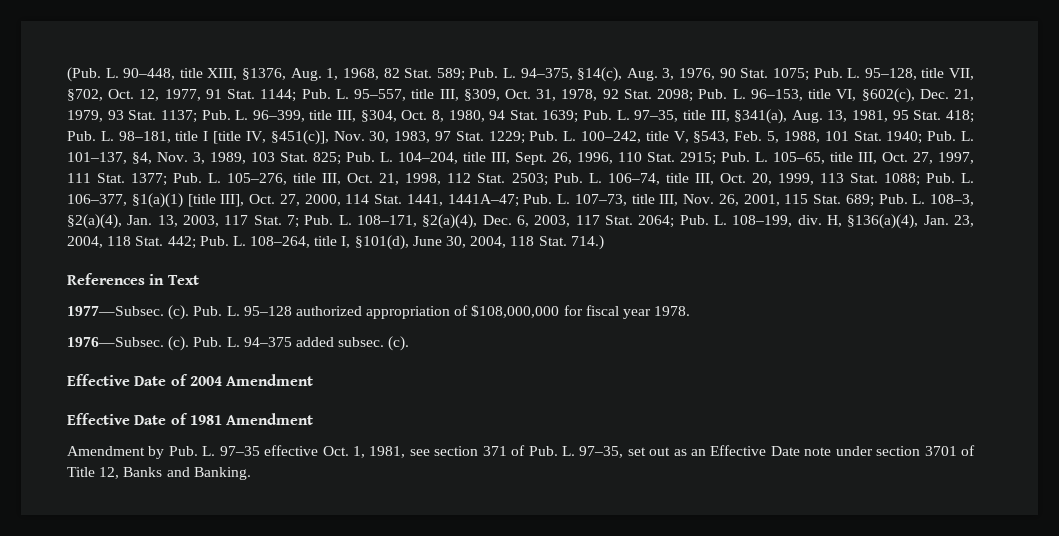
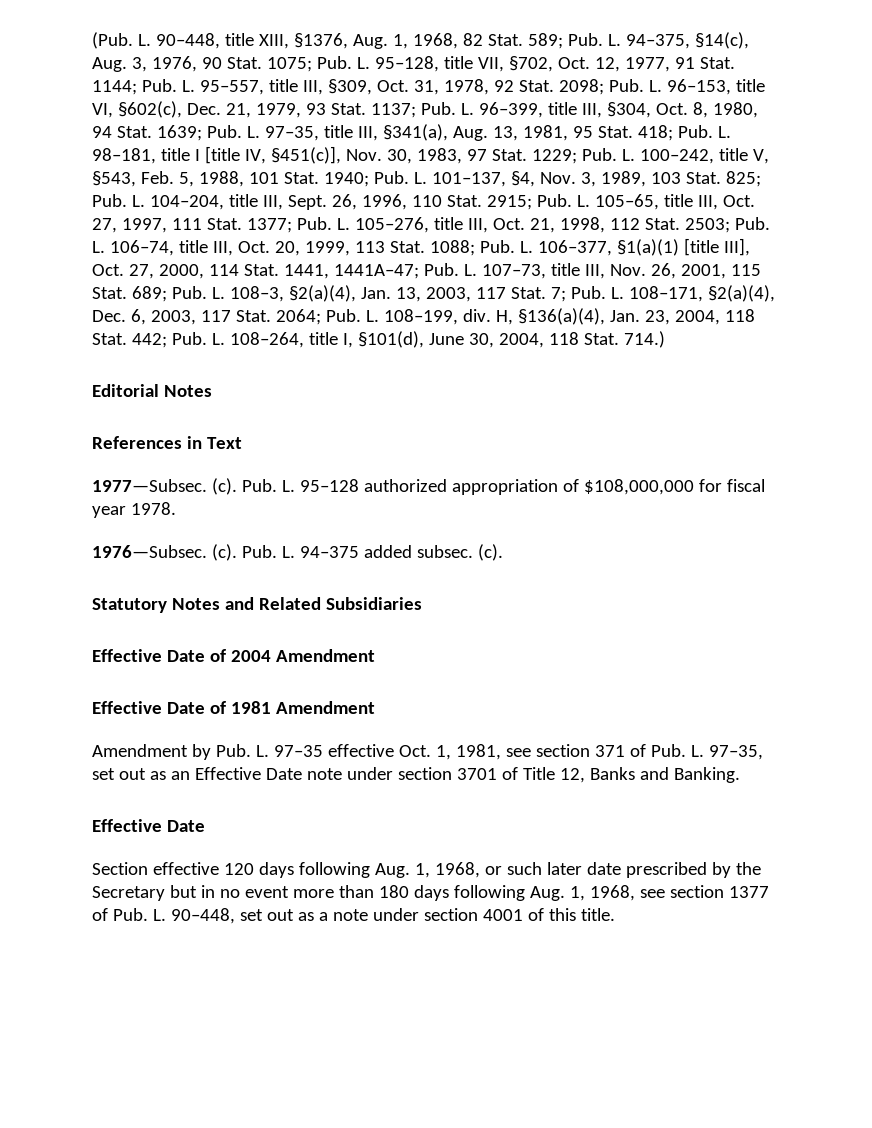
+ Editorial Notes
+ Statutory Notes and Related Subsidiaries
  Amendment by Pub. L. 97–35 effective Oct. 1, 1981, see section 371 of Pub. L. 97–35, set out as an Effective Date note under section 3701 of Title 12, Banks and Banking.
+ Effective Date
+ Section effective 120 days following Aug. 1, 1968, or such later date prescribed by the Secretary but in no event more than 180 days following Aug. 1, 1968, see section 1377 of Pub. L. 90–448, set out as a note under section 4001 of this title.

